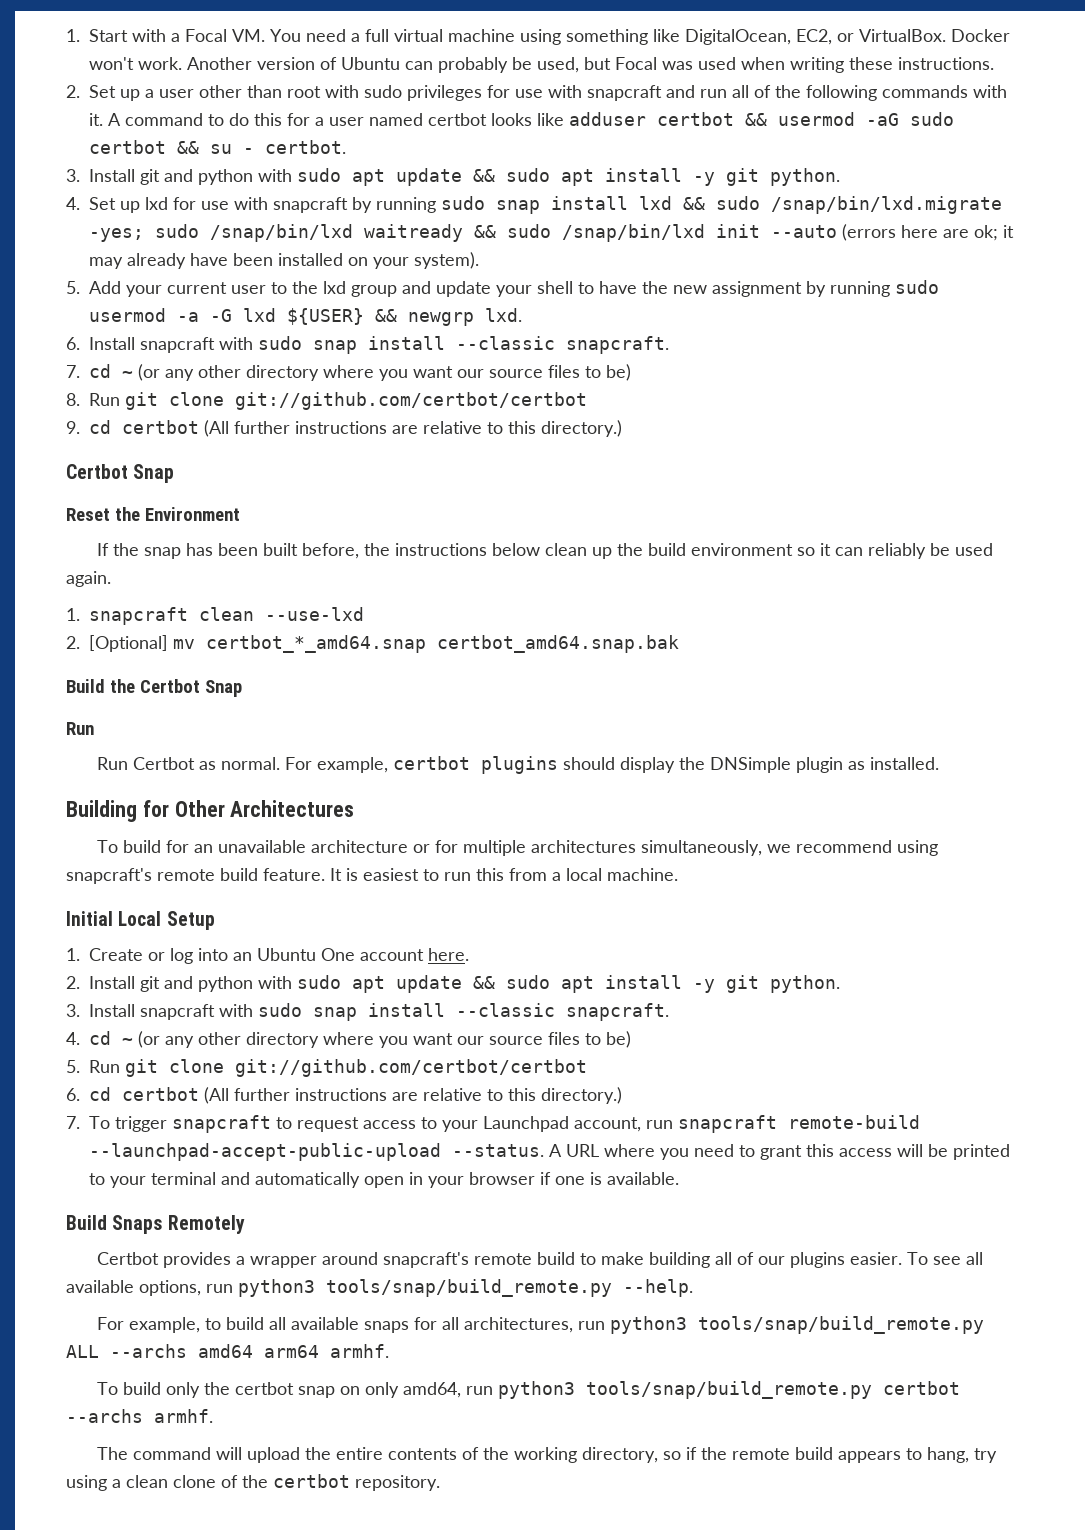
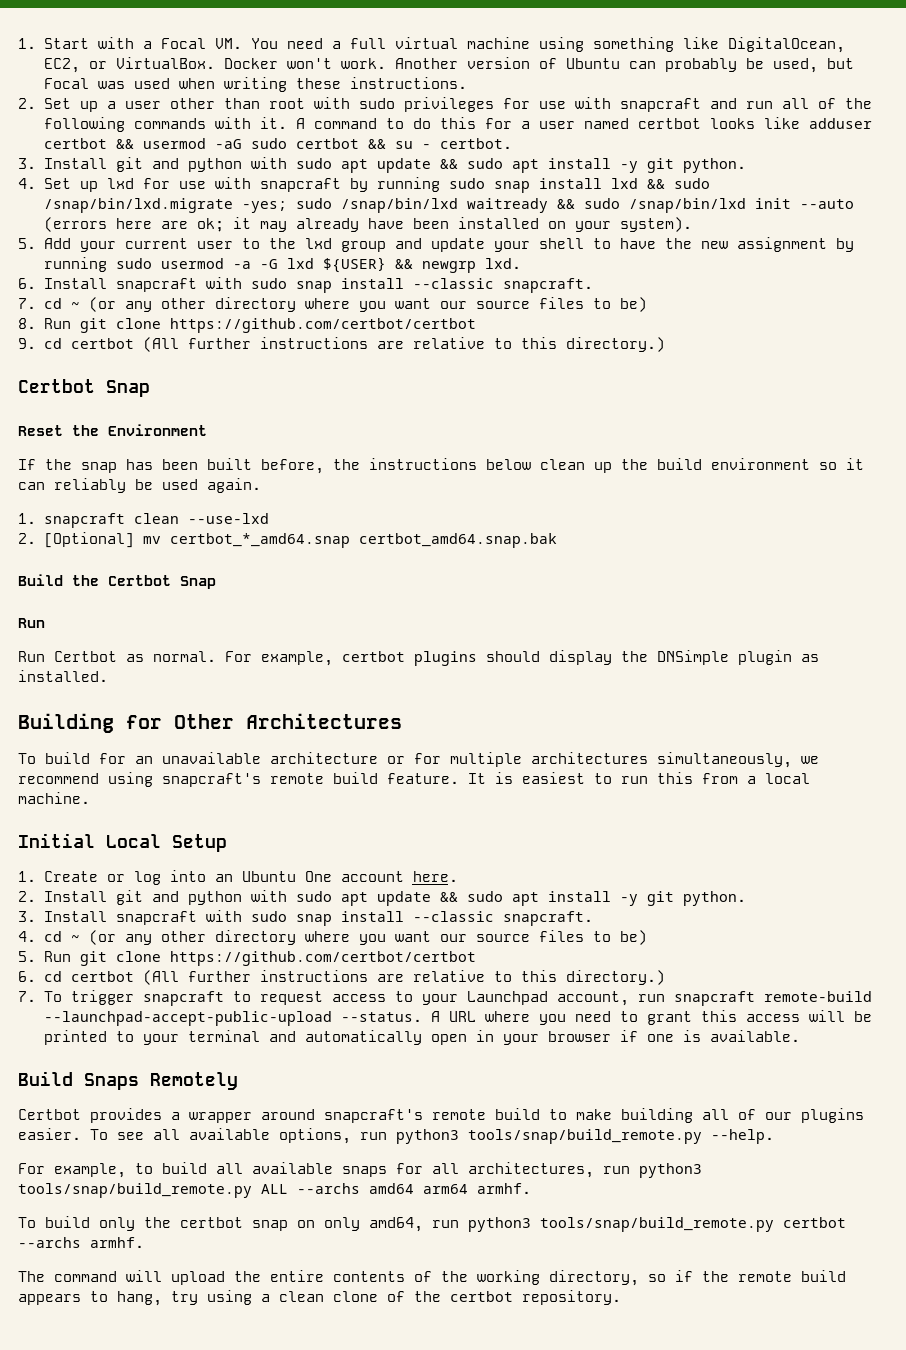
- 8. Run git clone git://github.com/certbot/certbot
+ 8. Run git clone https://github.com/certbot/certbot
- 5. Run git clone git://github.com/certbot/certbot
+ 5. Run git clone https://github.com/certbot/certbot

